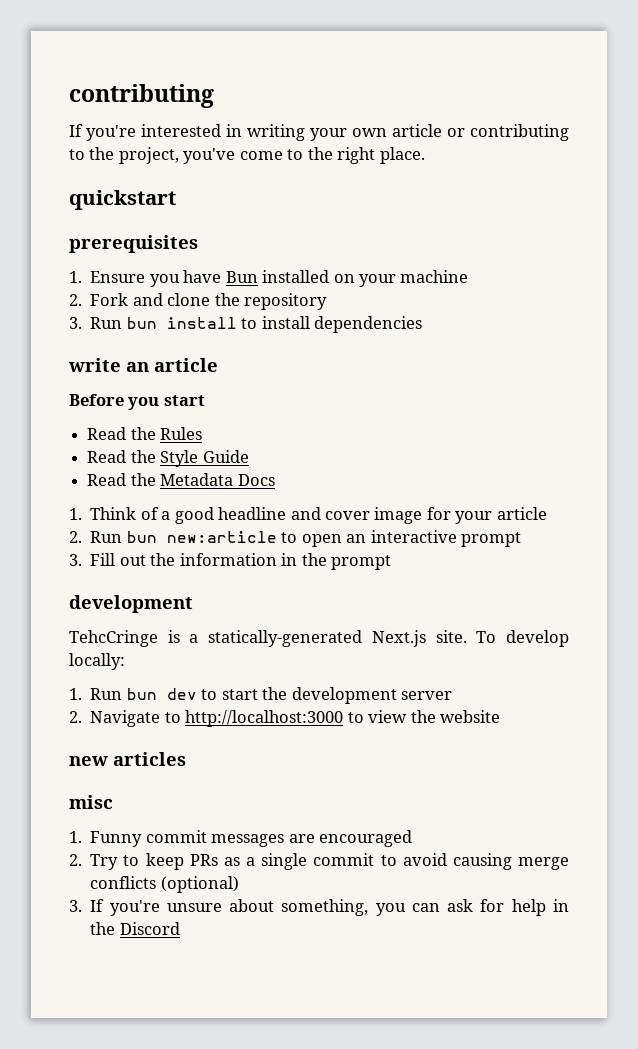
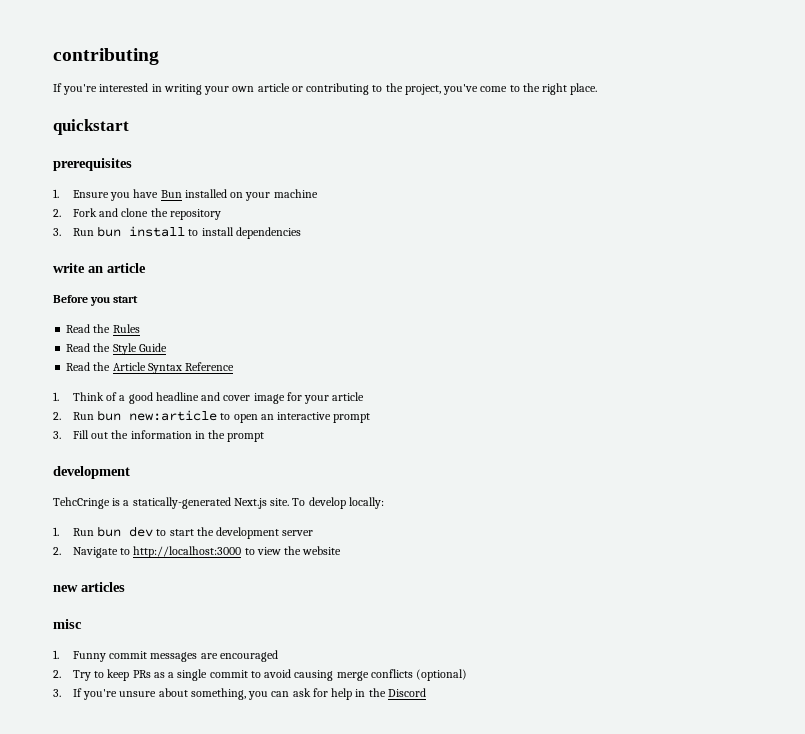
- Read the Metadata Docs
+ Read the Article Syntax Reference

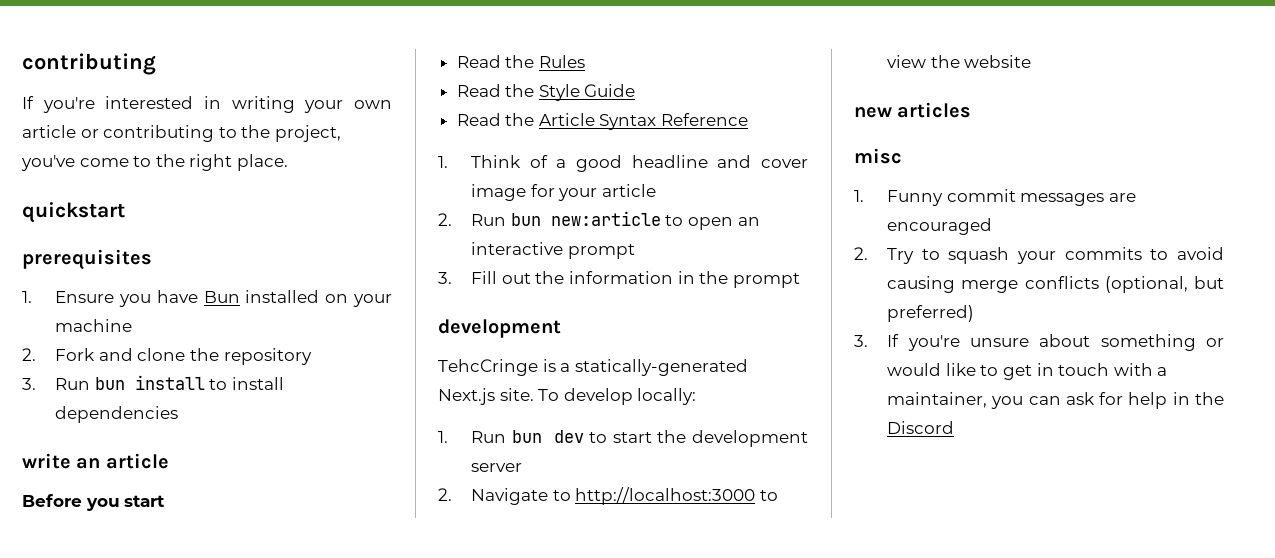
- 2. Try to keep PRs as a single commit to avoid causing merge conflicts (optional)
+ 2. Try to squash your commits to avoid causing merge conflicts (optional, but preferred)
- 3. If you're unsure about something, you can ask for help in the Discord
+ 3. If you're unsure about something or would like to get in touch with a maintainer, you can ask for help in the Discord

